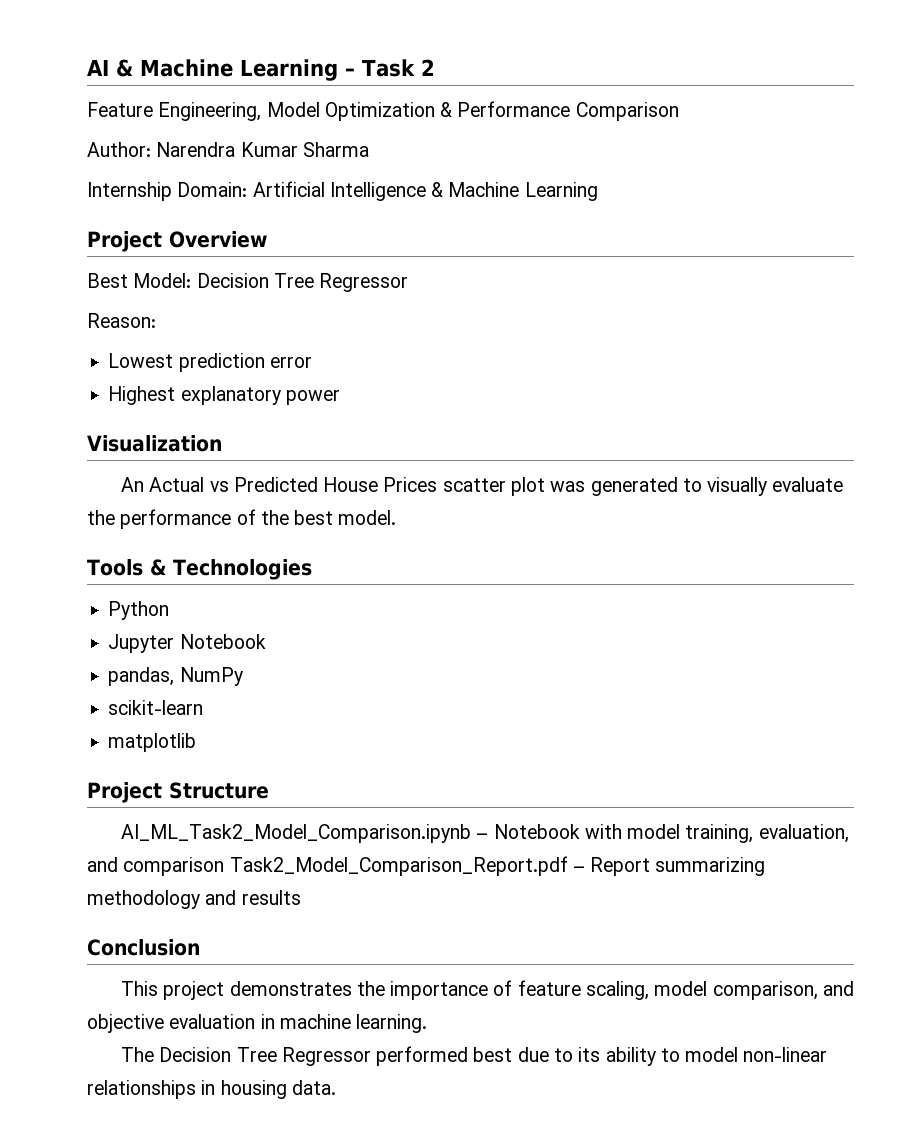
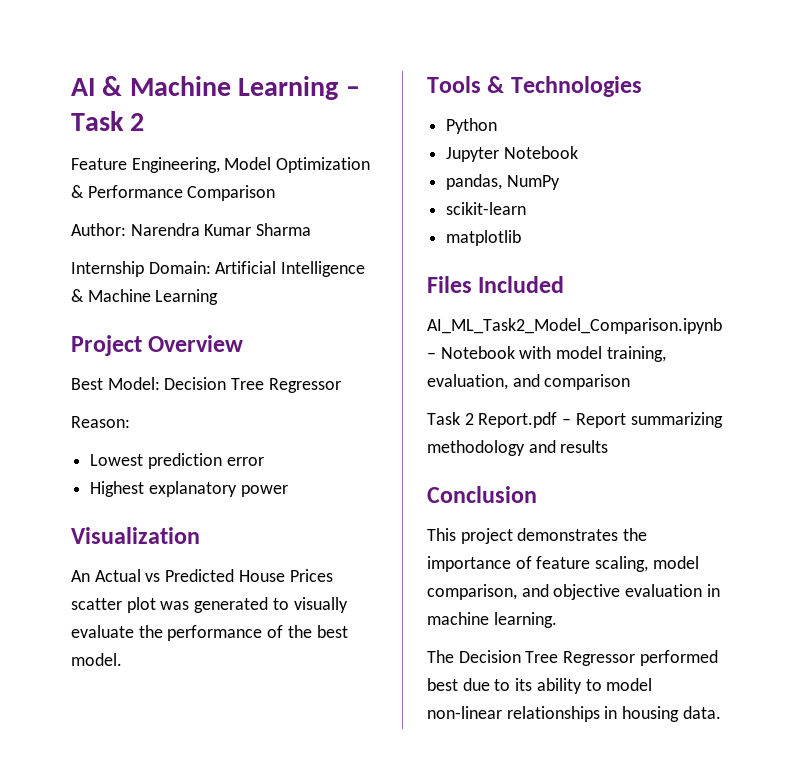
- Project Structure
+ Files Included
- AI_ML_Task2_Model_Comparison.ipynb – Notebook with model training, evaluation, and comparison Task2_Model_Comparison_Report.pdf – Report summarizing methodology and results
+ AI_ML_Task2_Model_Comparison.ipynb – Notebook with model training, evaluation, and comparison
+ Task 2 Report.pdf – Report summarizing methodology and results

